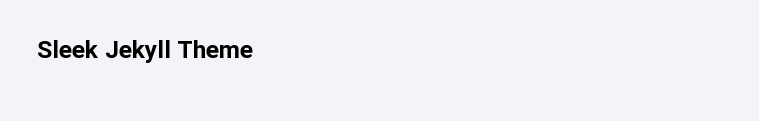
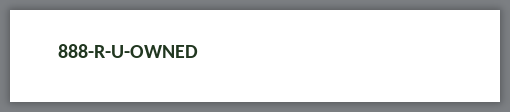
- Sleek Jekyll Theme
+ 888-R-U-OWNED

